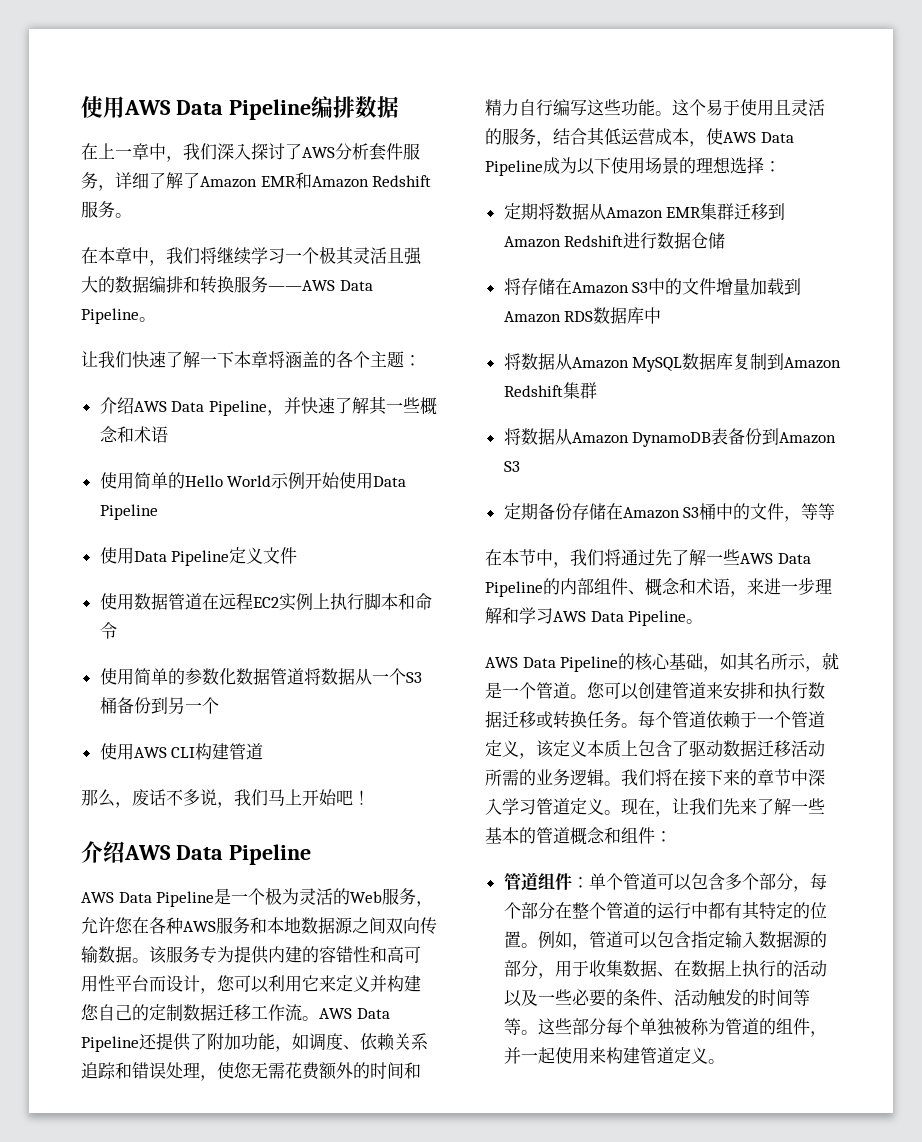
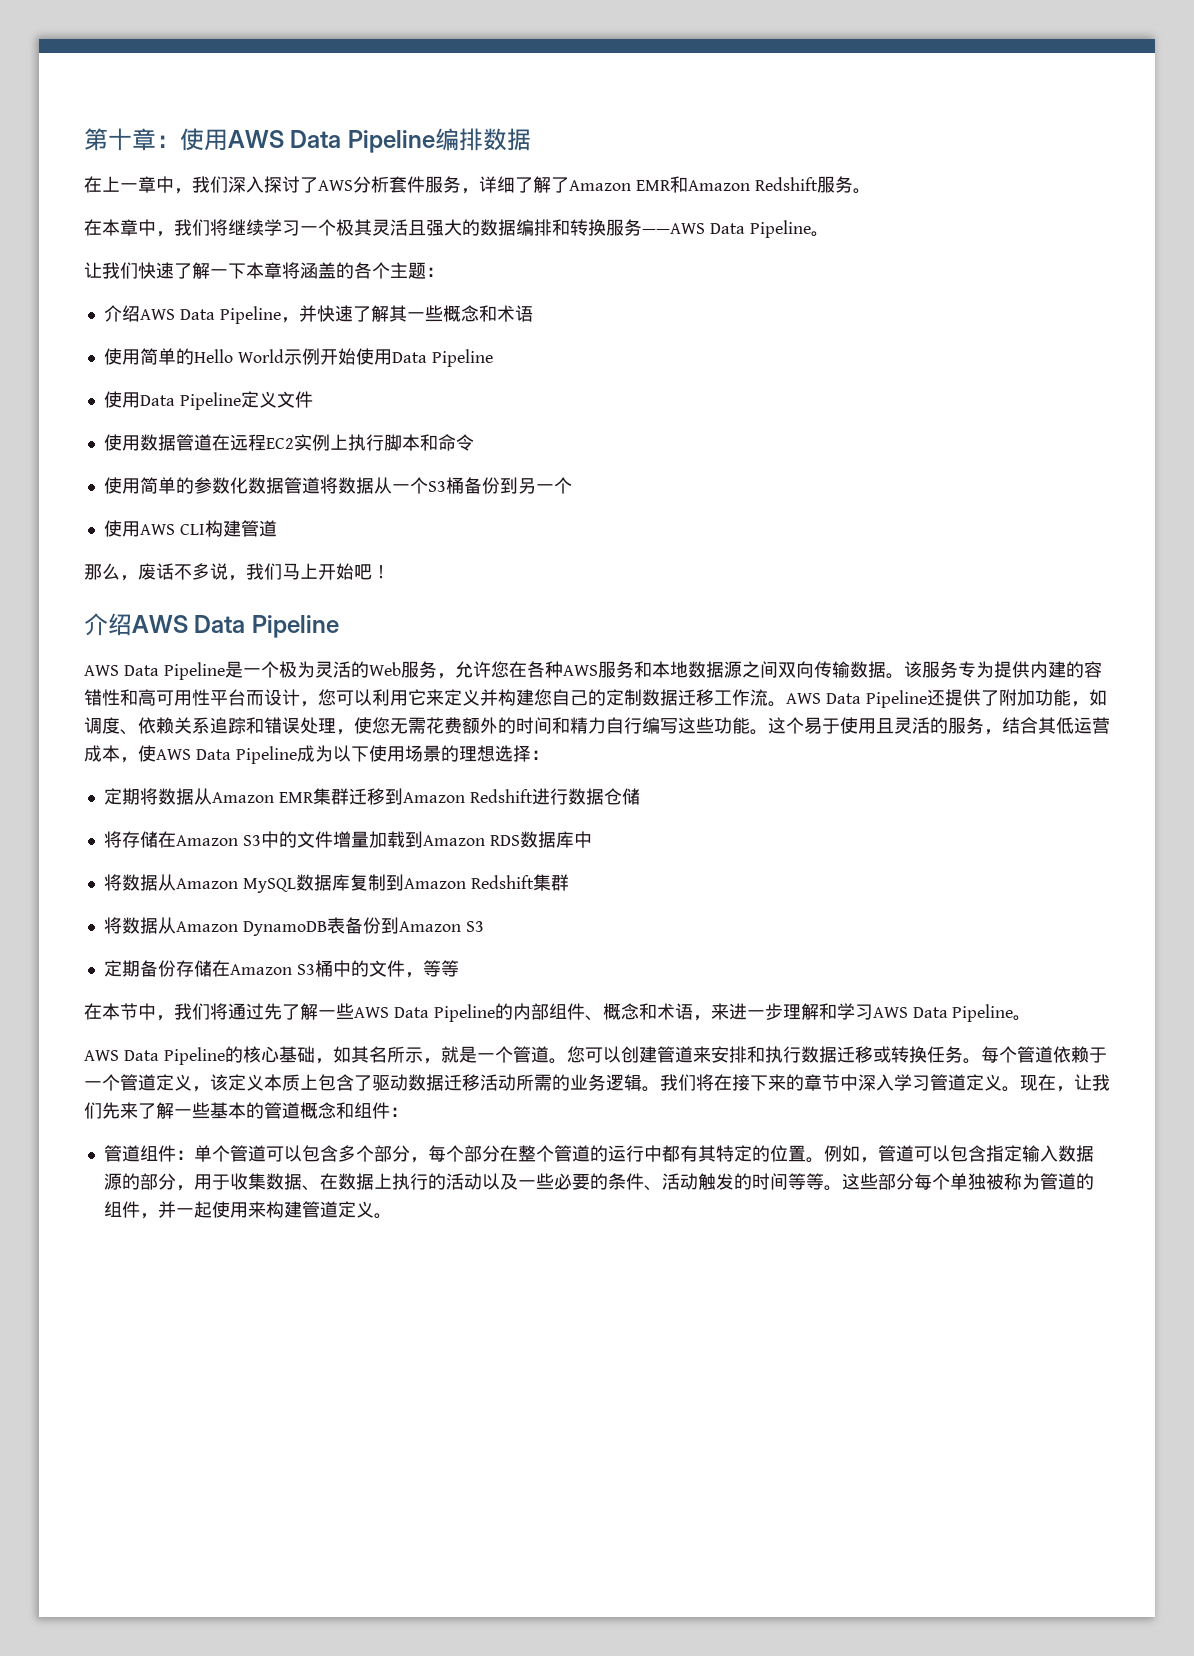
- 使用AWS Data Pipeline编排数据
+ 第十章：使用AWS Data Pipeline编排数据

